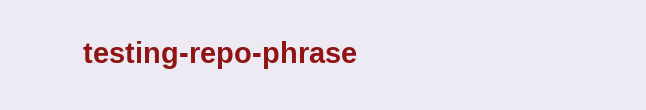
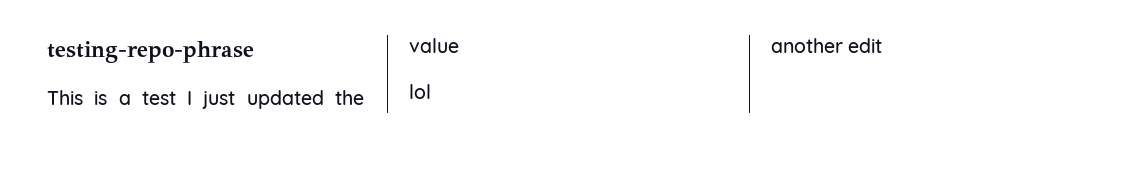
+ This is a test I just updated the value
+ lol
+ another edit

